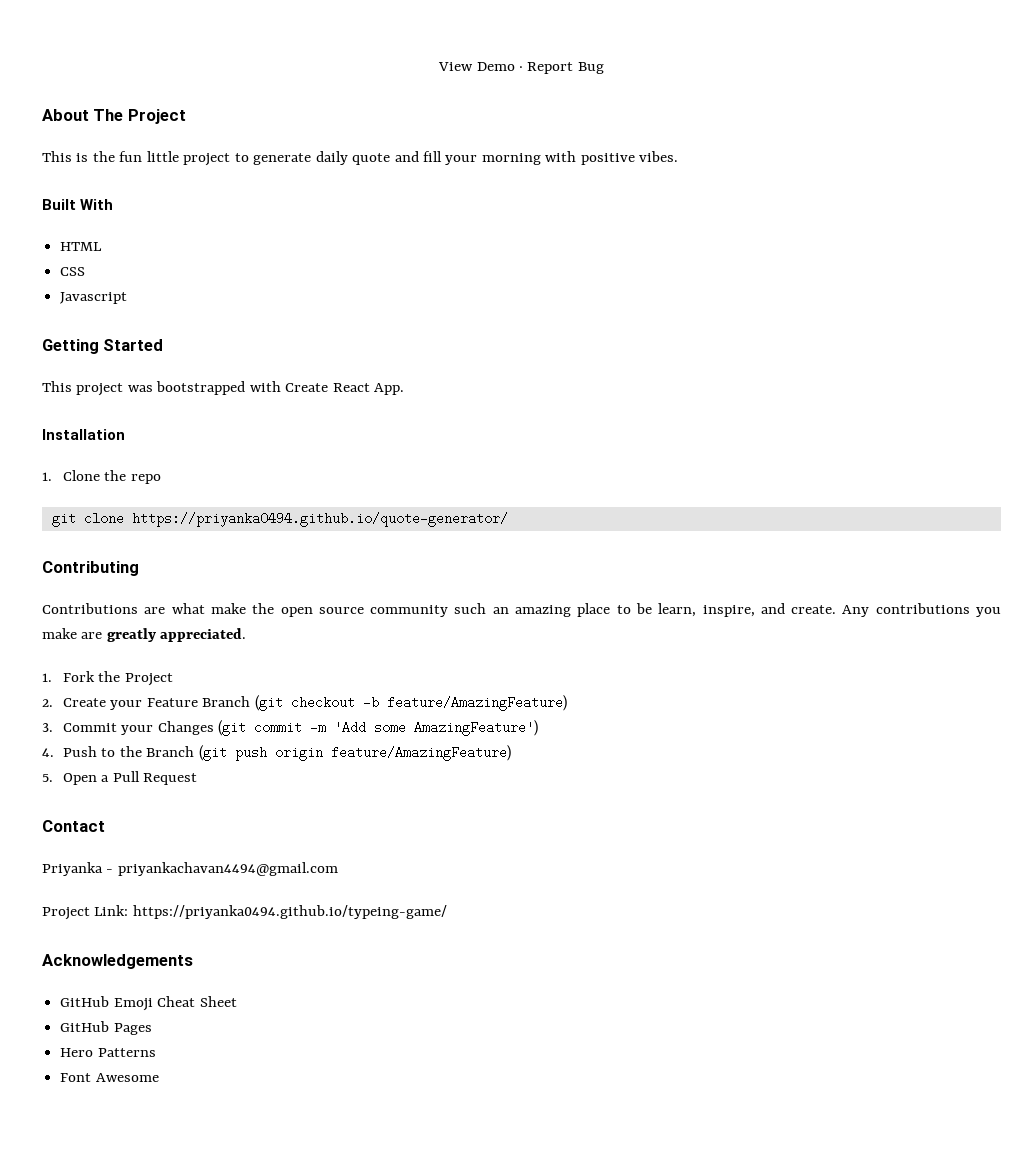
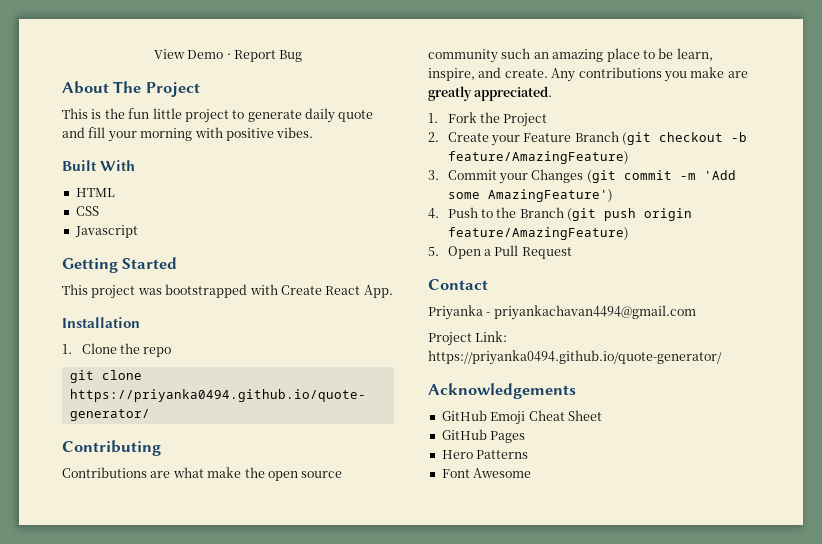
- Project Link: https://priyanka0494.github.io/typeing-game/
+ Project Link: https://priyanka0494.github.io/quote-generator/

